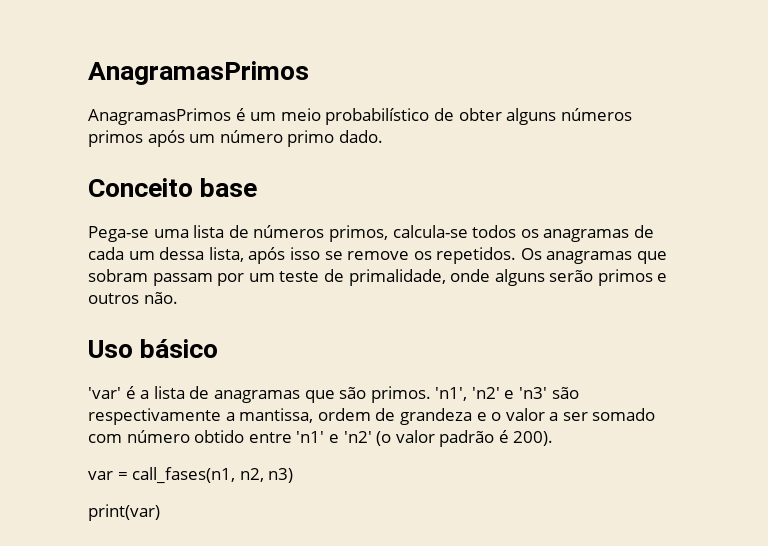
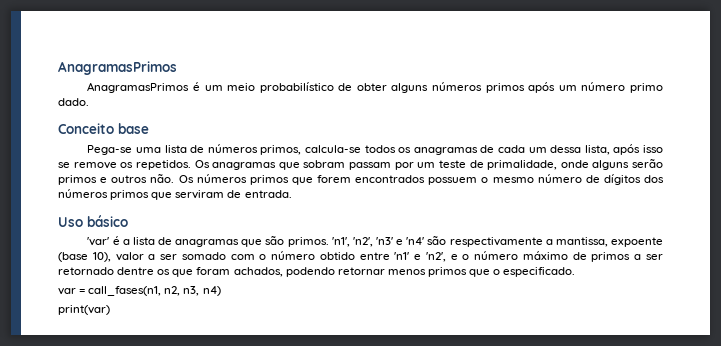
+ Os números primos que forem encontrados possuem o mesmo número de dígitos dos números primos que serviram de entrada.
- 'n1', 'n2' e 'n3' são respectivamente a mantissa, ordem de grandeza e o valor a ser somado com número obtido entre 'n1' e 'n2' (o valor padrão é 200).
+ 'n1', 'n2', 'n3' e 'n4' são respectivamente a mantissa, expoente (base 10), valor a ser somado com o número obtido entre 'n1' e 'n2', e o número máximo de primos a ser retornado dentre os que foram achados, podendo retornar menos primos que o especificado.
- var = call_fases(n1, n2, n3)
+ var = call_fases(n1, n2, n3, n4)

